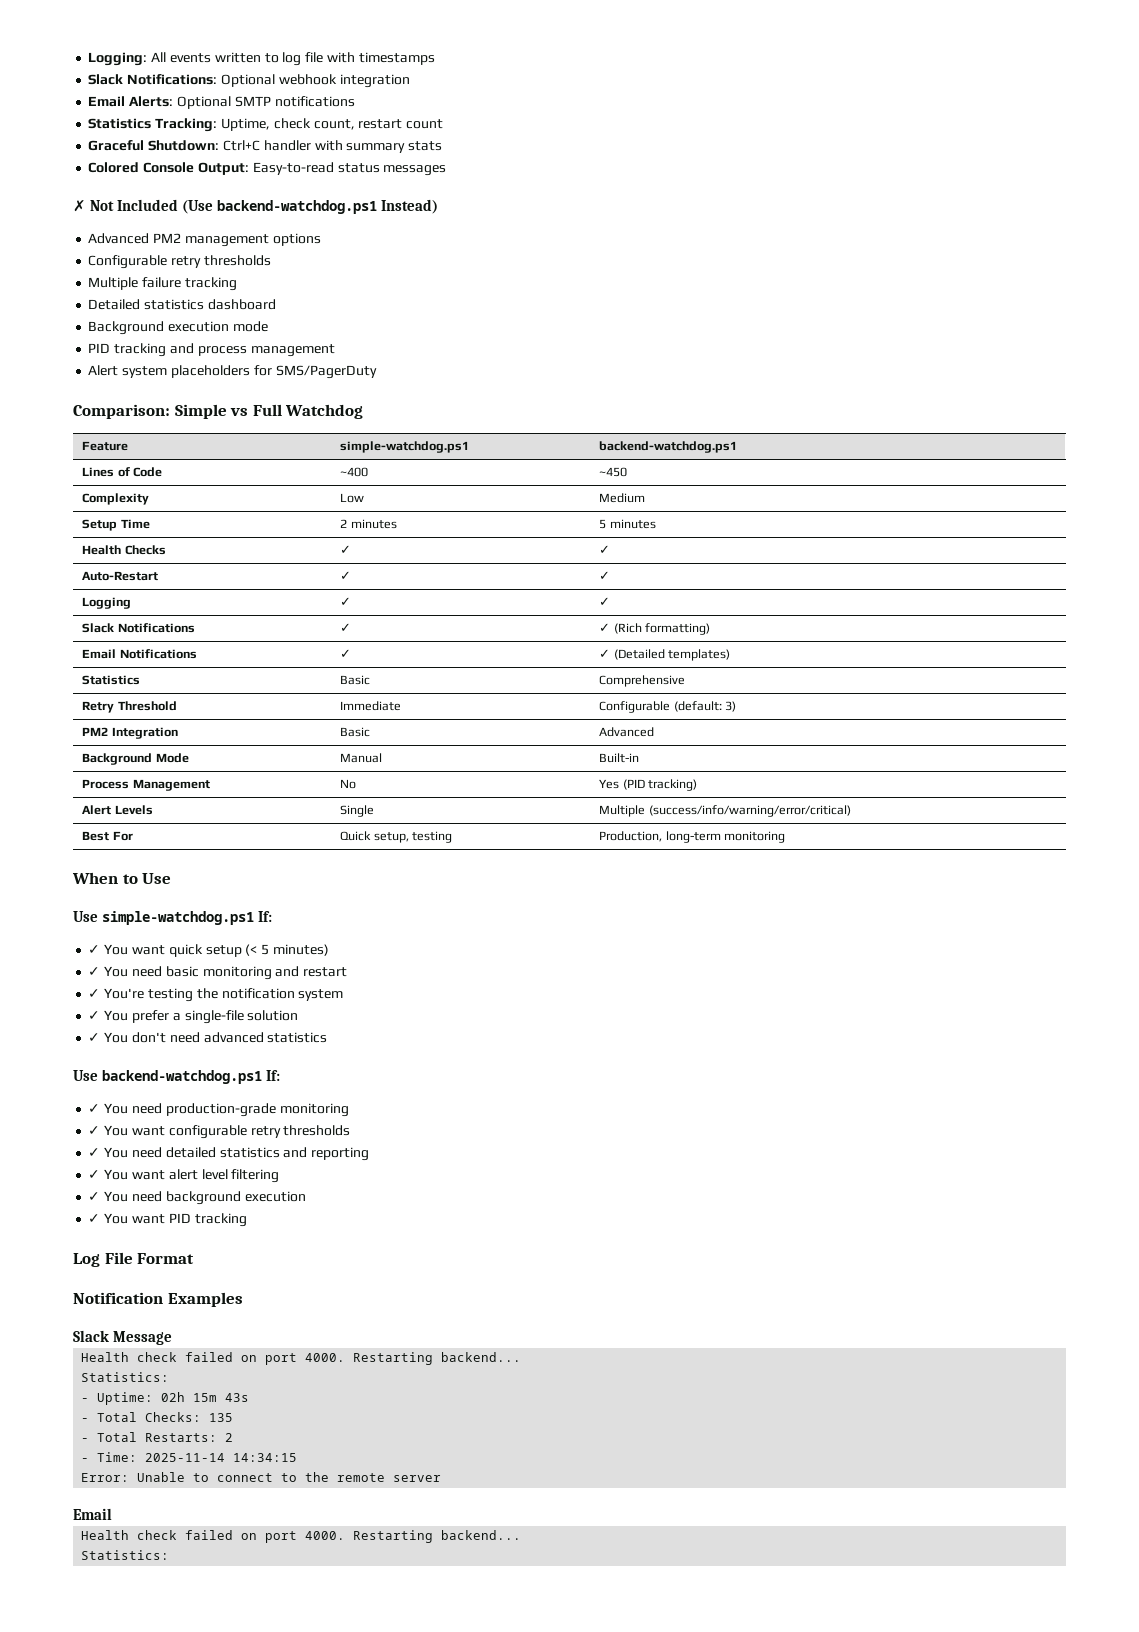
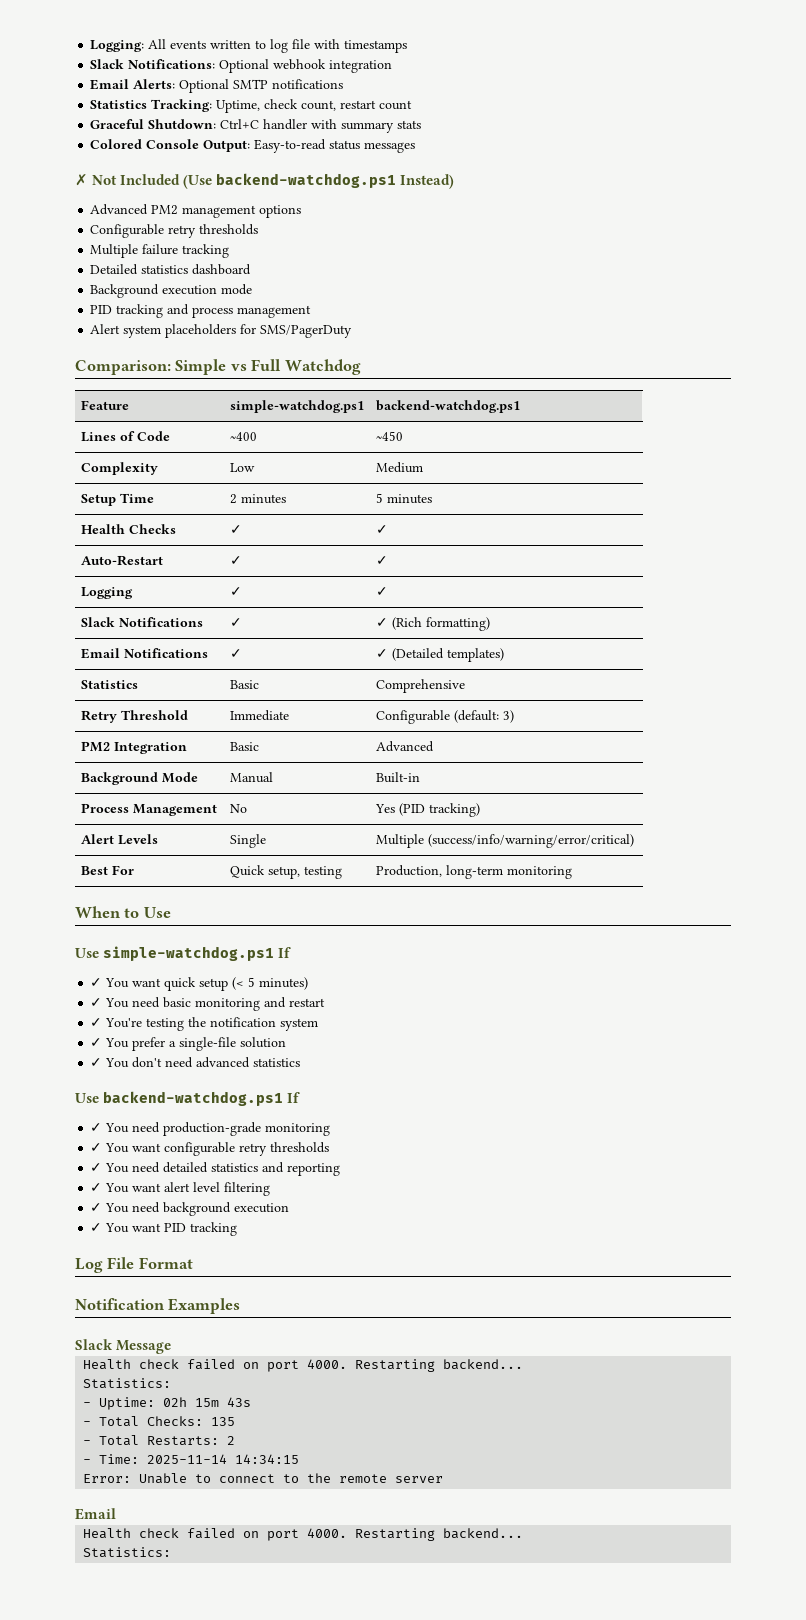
- Use simple-watchdog.ps1 If:
+ Use simple-watchdog.ps1 If
- Use backend-watchdog.ps1 If:
+ Use backend-watchdog.ps1 If

